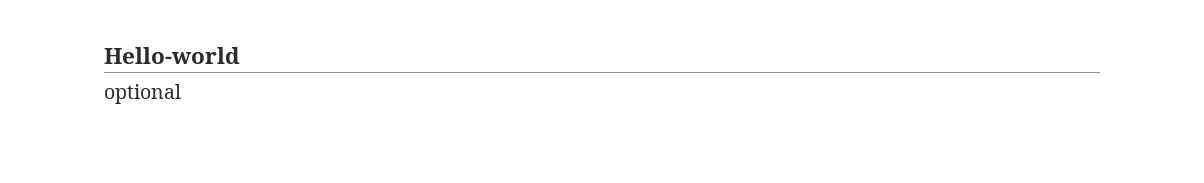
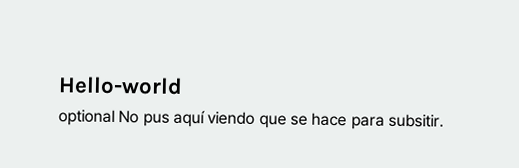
- optional
+ optional No pus aquí viendo que se hace para subsitir.

